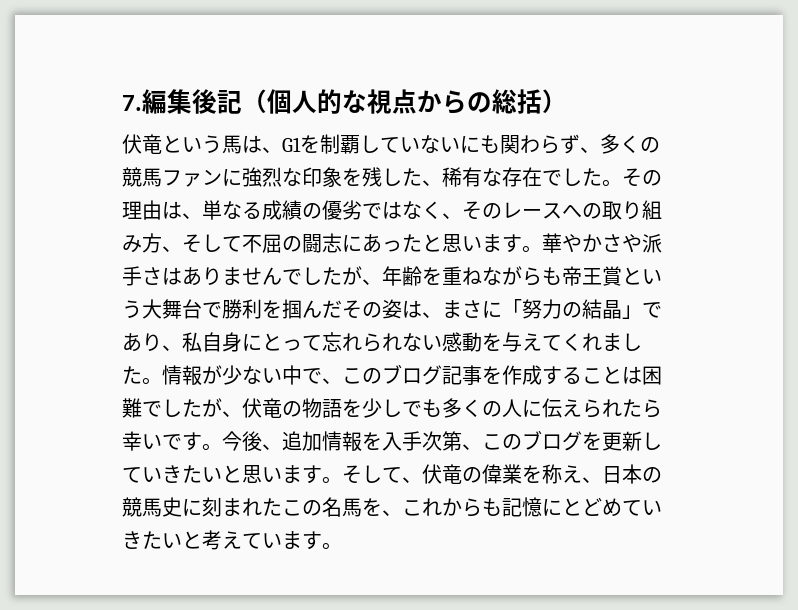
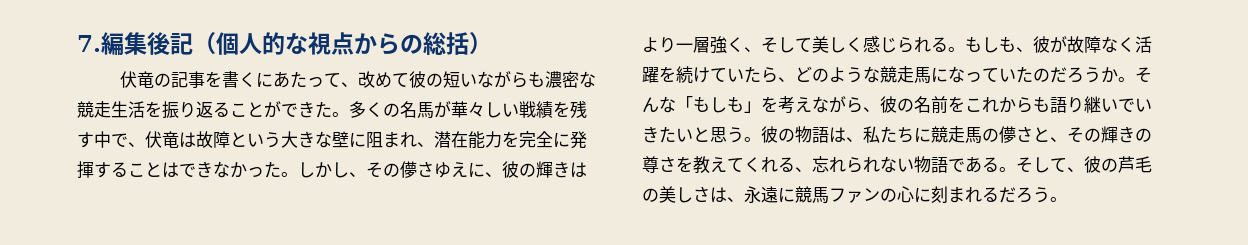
- 伏竜という馬は、G1を制覇していないにも関わらず、多くの競馬ファンに強烈な印象を残した、稀有な存在でした。その理由は、単なる成績の優劣ではなく、そのレースへの取り組み方、そして不屈の闘志にあったと思います。華やかさや派手さはありませんでしたが、年齢を重ねながらも帝王賞という大舞台で勝利を掴んだその姿は、まさに「努力の結晶」であり、私自身にとって忘れられない感動を与えてくれました。情報が少ない中で、このブログ記事を作成することは困難でしたが、伏竜の物語を少しでも多くの人に伝えられたら幸いです。今後、追加情報を入手次第、このブログを更新していきたいと思います。そして、伏竜の偉業を称え、日本の競馬史に刻まれたこの名馬を、これからも記憶にとどめていきたいと考えています。
+ 伏竜の記事を書くにあたって、改めて彼の短いながらも濃密な競走生活を振り返ることができた。多くの名馬が華々しい戦績を残す中で、伏竜は故障という大きな壁に阻まれ、潜在能力を完全に発揮することはできなかった。しかし、その儚さゆえに、彼の輝きはより一層強く、そして美しく感じられる。もしも、彼が故障なく活躍を続けていたら、どのような競走馬になっていたのだろうか。そんな「もしも」を考えながら、彼の名前をこれからも語り継いでいきたいと思う。彼の物語は、私たちに競走馬の儚さと、その輝きの尊さを教えてくれる、忘れられない物語である。そして、彼の芦毛の美しさは、永遠に競馬ファンの心に刻まれるだろう。

